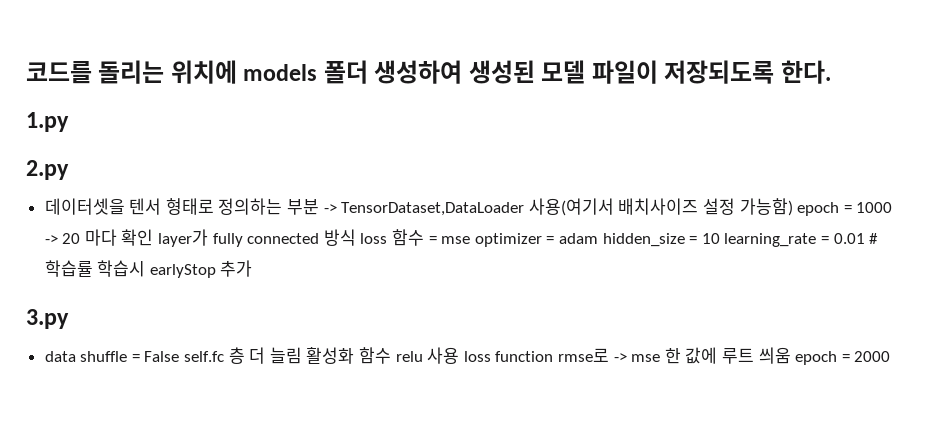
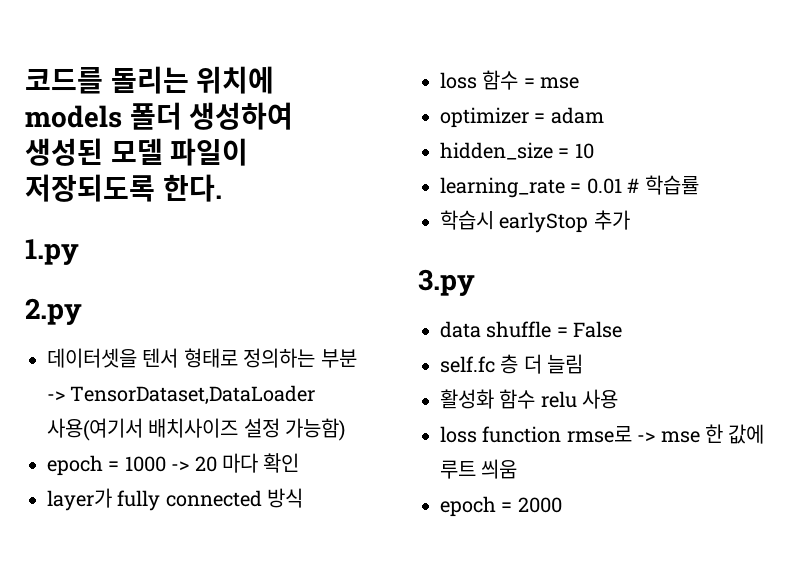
- 데이터셋을 텐서 형태로 정의하는 부분 -> TensorDataset,DataLoader 사용(여기서 배치사이즈 설정 가능함) epoch = 1000 -> 20 마다 확인 layer가 fully connected 방식 loss 함수 = mse optimizer = adam hidden_size = 10 learning_rate = 0.01 # 학습률 학습시 earlyStop 추가
+ 데이터셋을 텐서 형태로 정의하는 부분 -> TensorDataset,DataLoader 사용(여기서 배치사이즈 설정 가능함)
+ epoch = 1000 -> 20 마다 확인
+ layer가 fully connected 방식
+ loss 함수 = mse
+ optimizer = adam
+ hidden_size = 10
+ learning_rate = 0.01 # 학습률
+ 학습시 earlyStop 추가
- data shuffle = False self.fc 층 더 늘림 활성화 함수 relu 사용 loss function rmse로 -> mse 한 값에 루트 씌움 epoch = 2000
+ data shuffle = False
+ self.fc 층 더 늘림
+ 활성화 함수 relu 사용
+ loss function rmse로 -> mse 한 값에 루트 씌움
+ epoch = 2000

